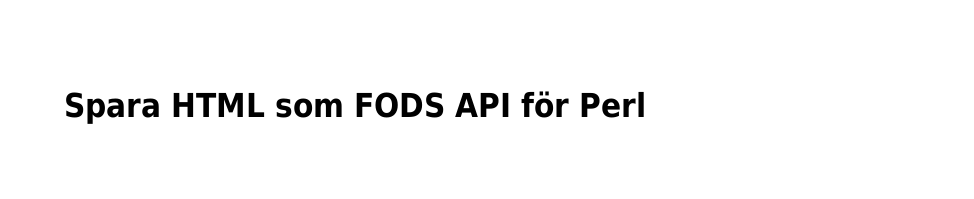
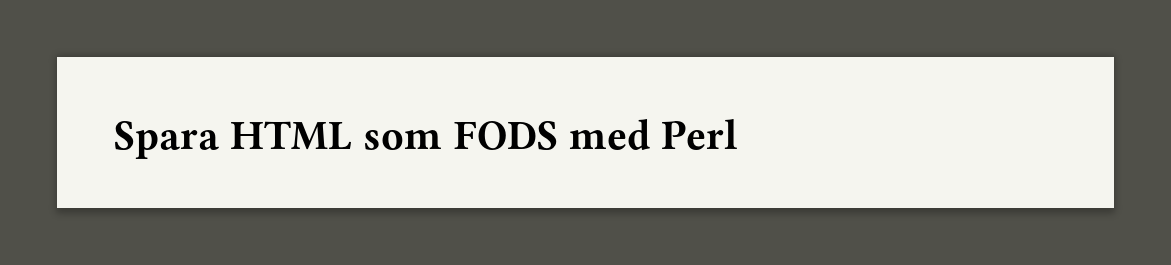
- Spara HTML som FODS API för Perl
+ Spara HTML som FODS med Perl

